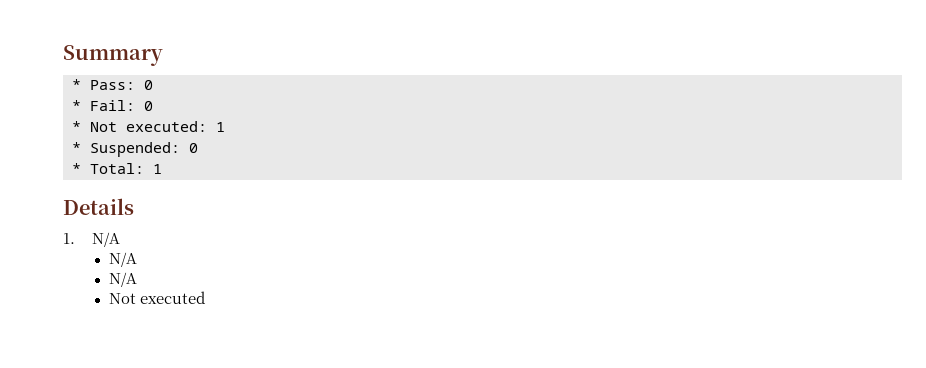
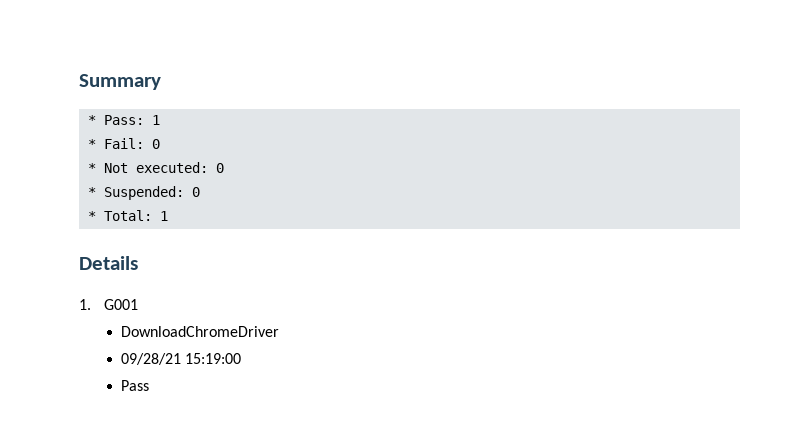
- * Pass: 0
+ * Pass: 1
- * Not executed: 1
+ * Not executed: 0
- 1. N/A
- N/A
- N/A
- Not executed
+ 1. G001
+ DownloadChromeDriver
+ 09/28/21 15:19:00
+ Pass

